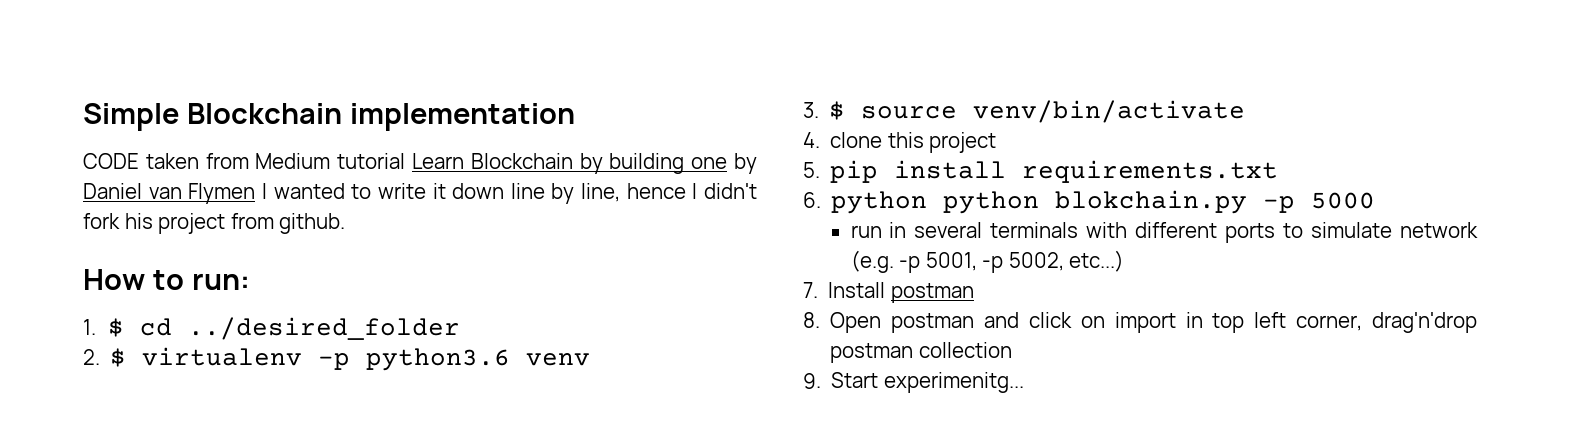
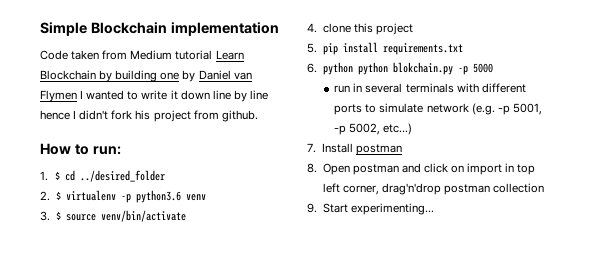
- CODE taken from Medium tutorial Learn Blockchain by building one by Daniel van Flymen I wanted to write it down line by line, hence I didn't fork his project from github.
+ Code taken from Medium tutorial Learn Blockchain by building one by Daniel van Flymen I wanted to write it down line by line hence I didn't fork his project from github.
- 9. Start experimenitg...
+ 9. Start experimenting...

